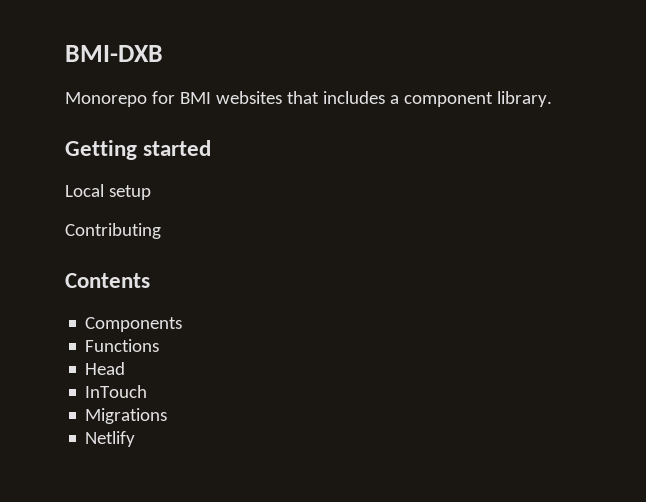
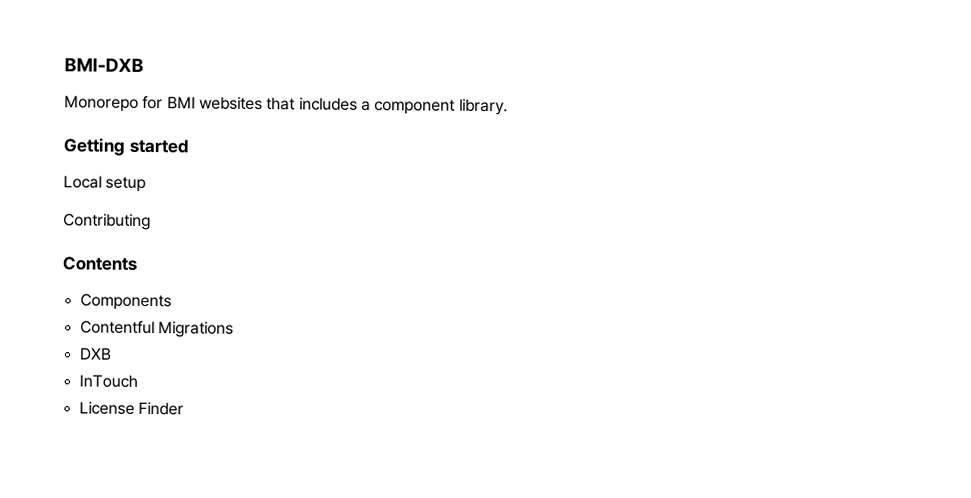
- Functions
- Head
+ Contentful Migrations
+ DXB
- Migrations
- Netlify
+ License Finder

